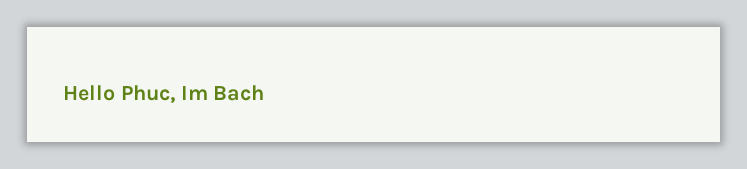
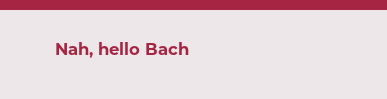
- Hello Phuc, Im Bach
+ Nah, hello Bach

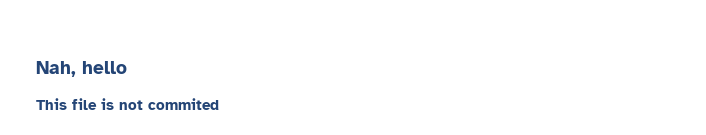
- Nah, hello Bach
+ Nah, hello
+ This file is not commited

